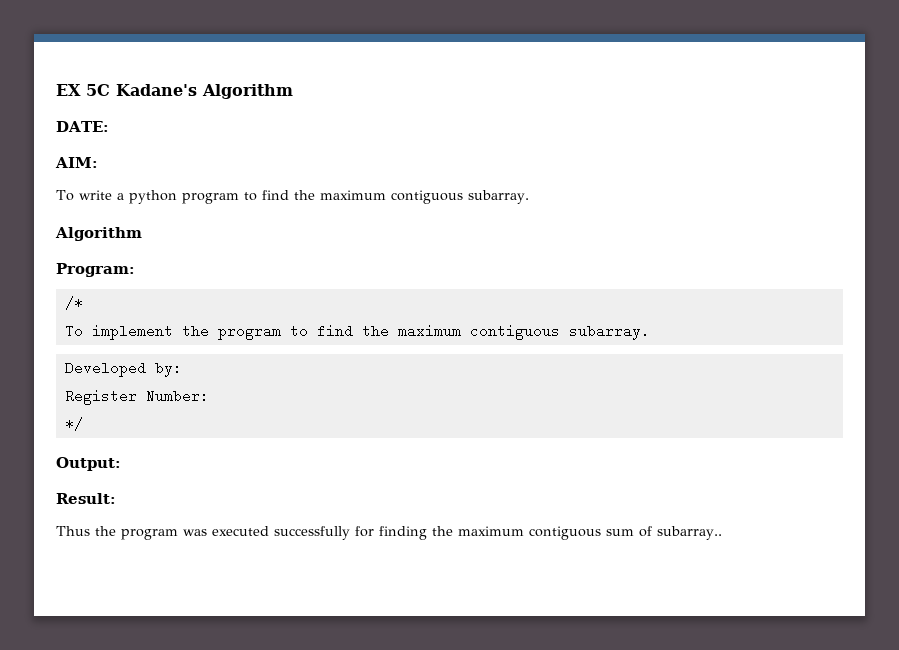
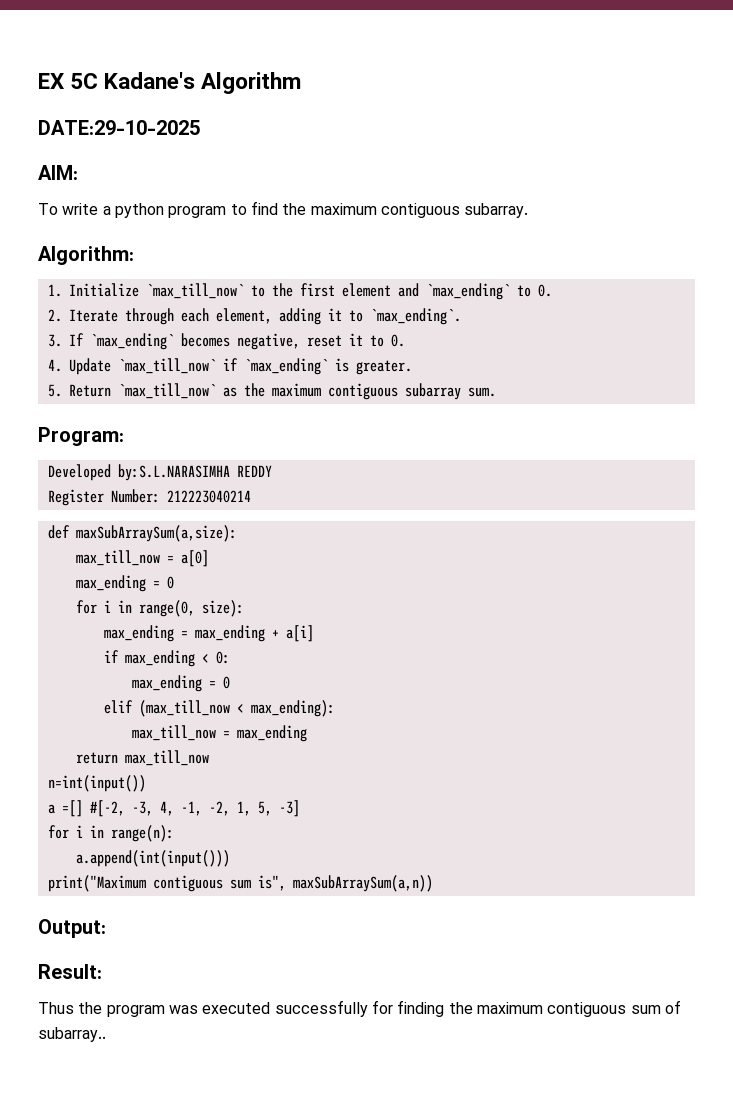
- DATE:
+ DATE:29-10-2025
  To write a python program to find the maximum contiguous subarray.
- Algorithm
+ Algorithm:
+ 1. Initialize `max_till_now` to the first element and `max_ending` to 0.
+ 2. Iterate through each element, adding it to `max_ending`.
+ 3. If `max_ending` becomes negative, reset it to 0.
+ 4. Update `max_till_now` if `max_ending` is greater.
+ 5. Return `max_till_now` as the maximum contiguous subarray sum.
  Program:
- /*
- To implement the program to find the maximum contiguous subarray.
- Developed by:
+ Developed by:S.L.NARASIMHA REDDY
- Register Number:
- */
+ Register Number: 212223040214
+ def maxSubArraySum(a,size):
+ max_till_now = a[0]
+ max_ending = 0
+ for i in range(0, size):
+ max_ending = max_ending + a[i]
+ if max_ending < 0:
+ max_ending = 0
+ elif (max_till_now < max_ending):
+ max_till_now = max_ending
+ return max_till_now
+ n=int(input())
+ a =[] #[-2, -3, 4, -1, -2, 1, 5, -3]
+ for i in range(n):
+ a.append(int(input()))
+ print("Maximum contiguous sum is", maxSubArraySum(a,n))

